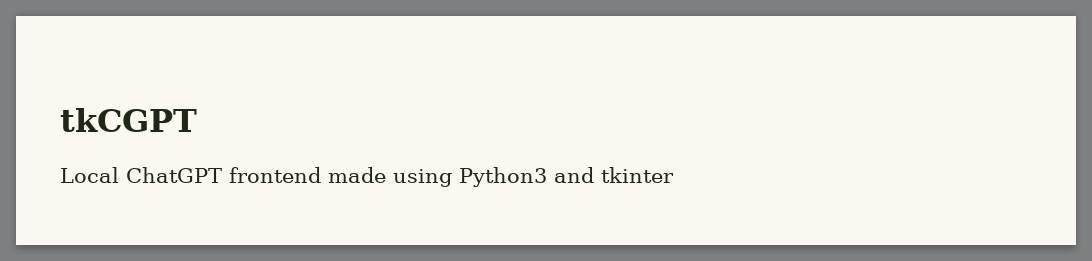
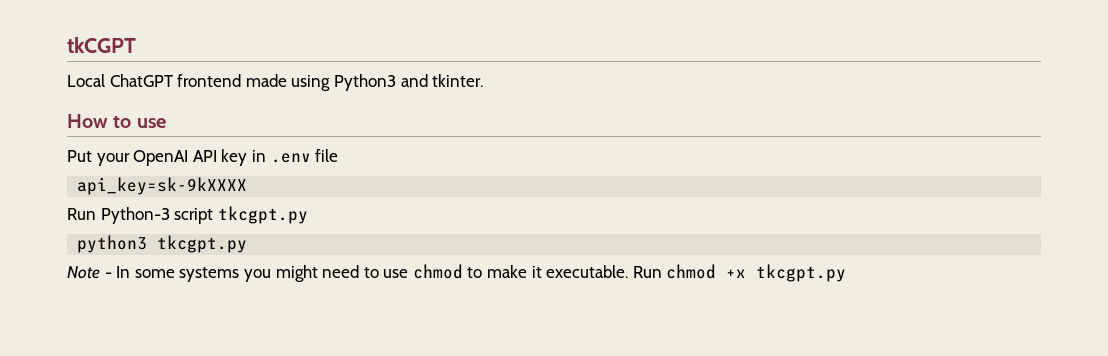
- Local ChatGPT frontend made using Python3 and tkinter
+ Local ChatGPT frontend made using Python3 and tkinter.
+ How to use
+ Put your OpenAI API key in .env file
+ api_key=sk-9kXXXX
+ Run Python-3 script tkcgpt.py
+ python3 tkcgpt.py
+ Note - In some systems you might need to use chmod to make it executable. Run chmod +x tkcgpt.py

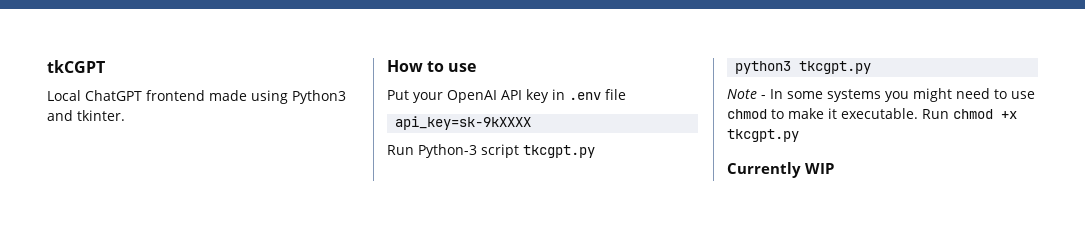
+ Currently WIP

